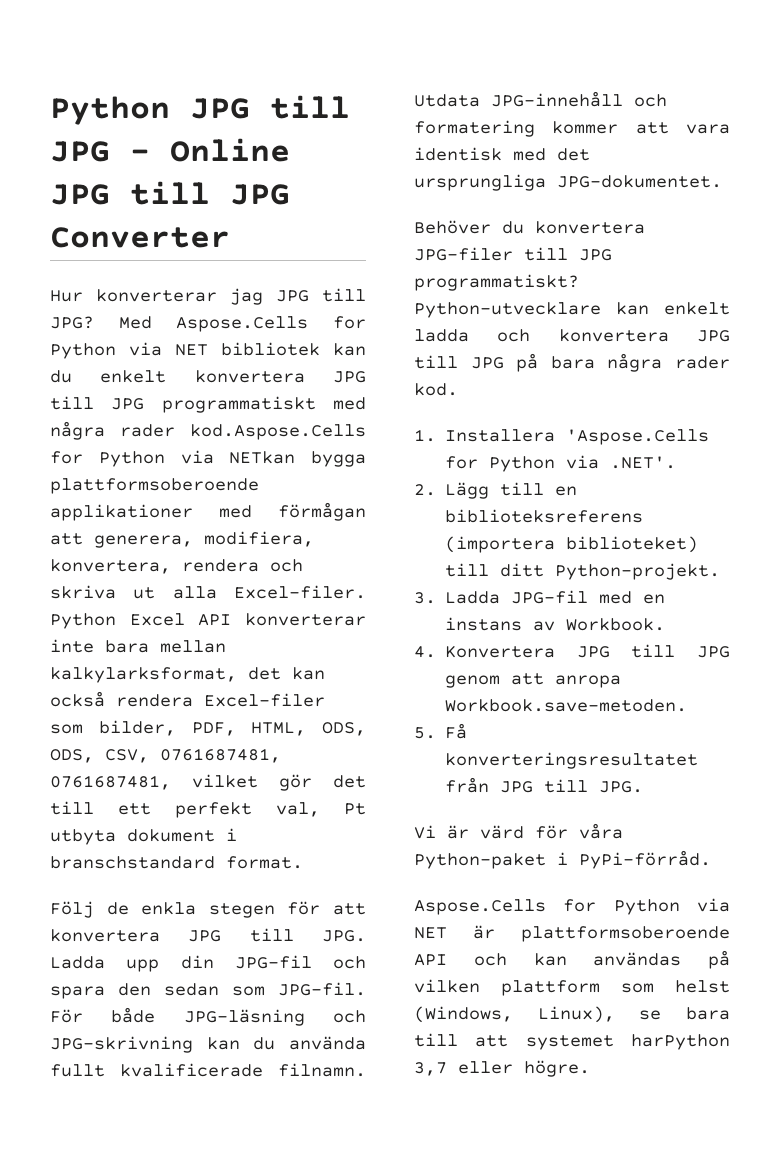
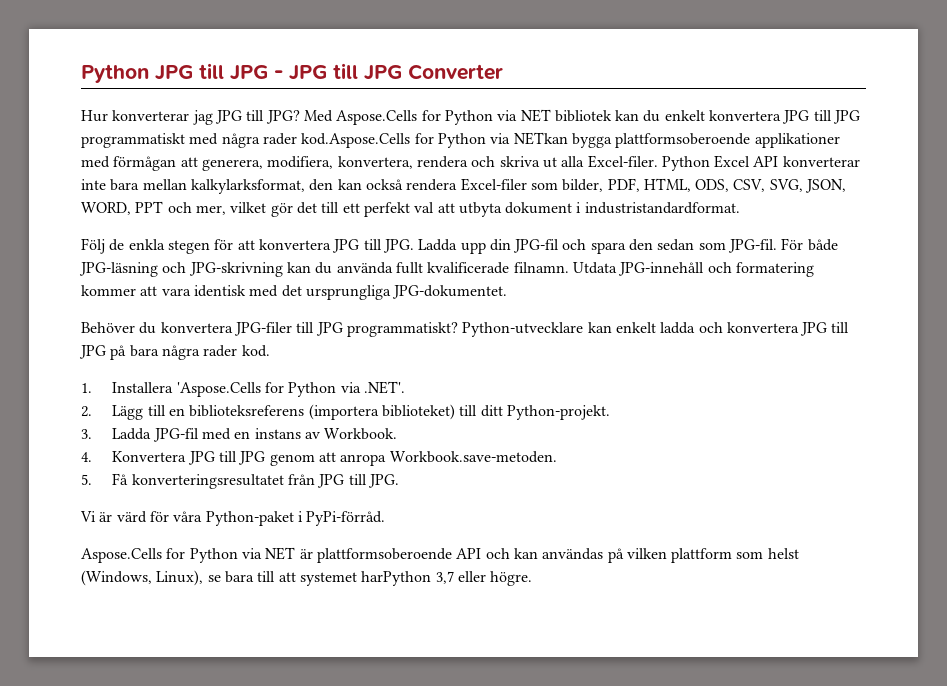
- Python JPG till JPG - Online JPG till JPG Converter
+ Python JPG till JPG - JPG till JPG Converter
- Python Excel API konverterar inte bara mellan kalkylarksformat, det kan också rendera Excel-filer som bilder, PDF, HTML, ODS, ODS, CSV, 0761687481, 0761687481, vilket gör det till ett perfekt val, Pt utbyta dokument i branschstandard format.
+ Python Excel API konverterar inte bara mellan kalkylarksformat, den kan också rendera Excel-filer som bilder, PDF, HTML, ODS, CSV, SVG, JSON, WORD, PPT och mer, vilket gör det till ett perfekt val att utbyta dokument i industristandardformat.

